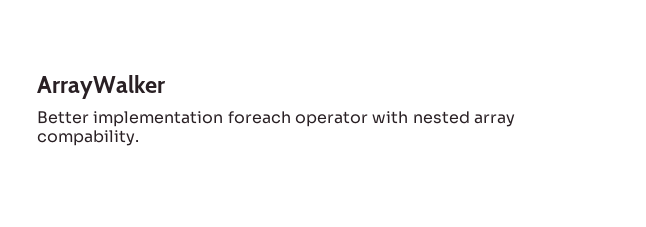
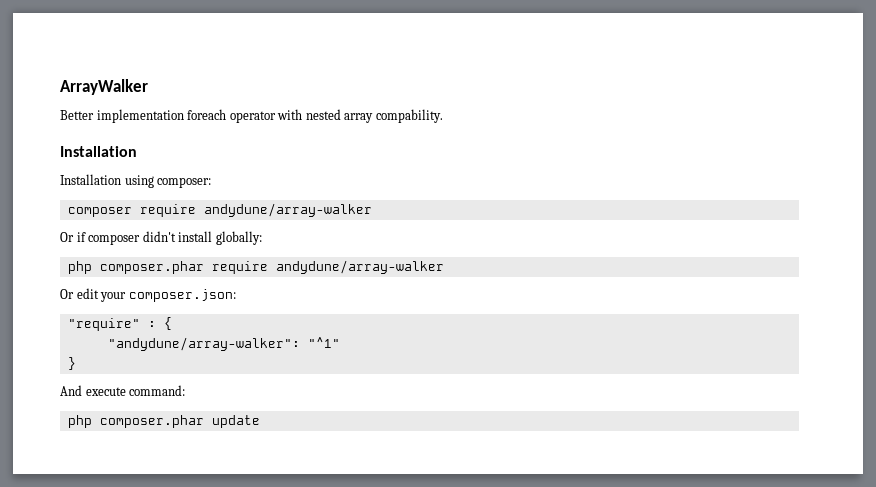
  Better implementation foreach operator with nested array compability.
+ Installation
+ Installation using composer:
+ composer require andydune/array-walker
+ Or if composer didn't install globally:
+ php composer.phar require andydune/array-walker
+ Or edit your composer.json:
+ "require" : {
+ "andydune/array-walker": "^1"
+ }
+ And execute command:
+ php composer.phar update

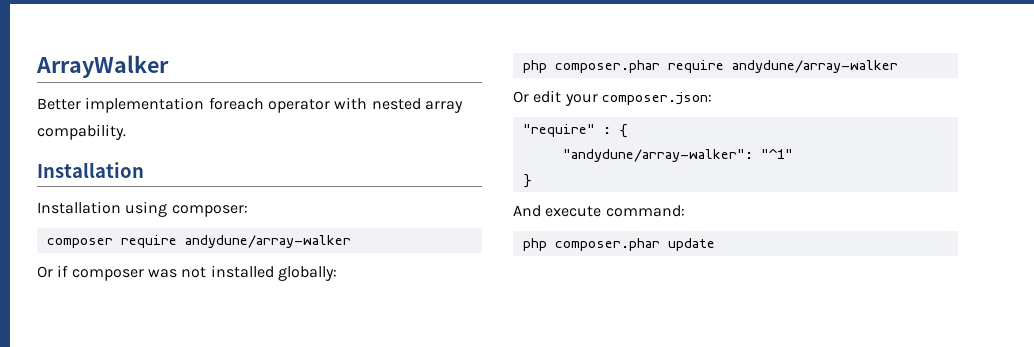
- Or if composer didn't install globally:
+ Or if composer was not installed globally:

